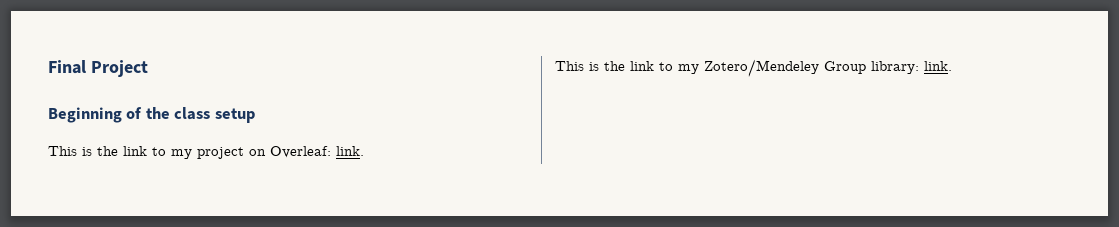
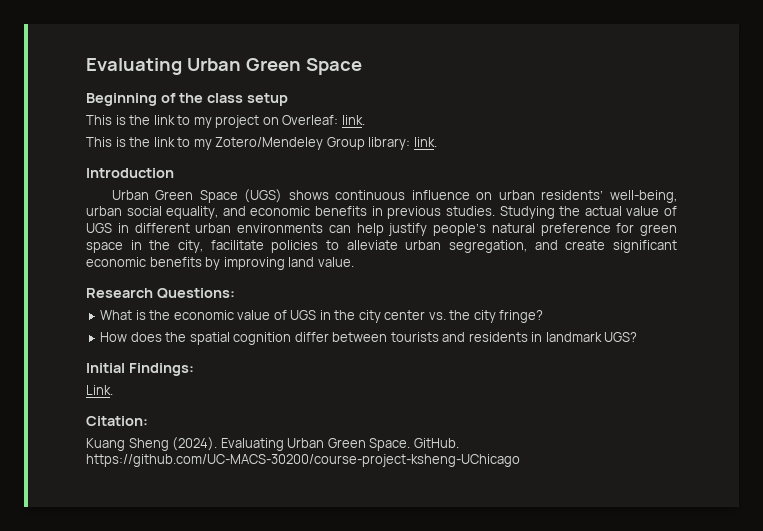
- Final Project
+ Evaluating Urban Green Space
+ Introduction
+ Urban Green Space (UGS) shows continuous influence on urban residents’ well-being, urban social equality, and economic benefits in previous studies. Studying the actual value of UGS in different urban environments can help justify people’s natural preference for green space in the city, facilitate policies to alleviate urban segregation, and create significant economic benefits by improving land value.
+ Research Questions:
+ What is the economic value of UGS in the city center vs. the city fringe?
+ How does the spatial cognition differ between tourists and residents in landmark UGS?
+ Initial Findings:
+ Link.
+ Citation:
+ Kuang Sheng (2024). Evaluating Urban Green Space. GitHub. https://github.com/UC-MACS-30200/course-project-ksheng-UChicago

